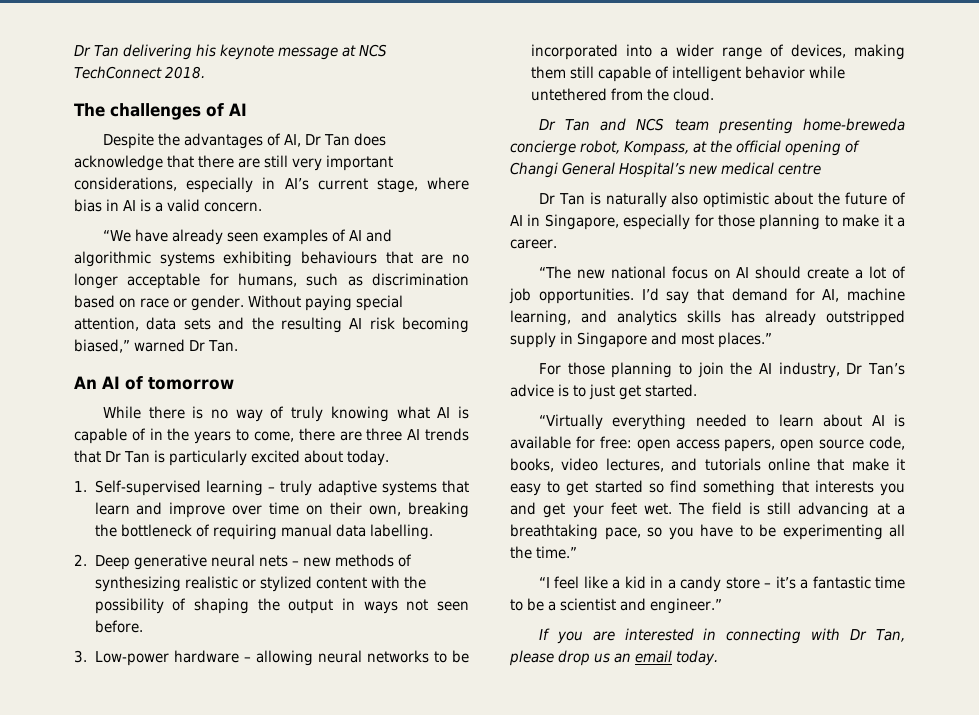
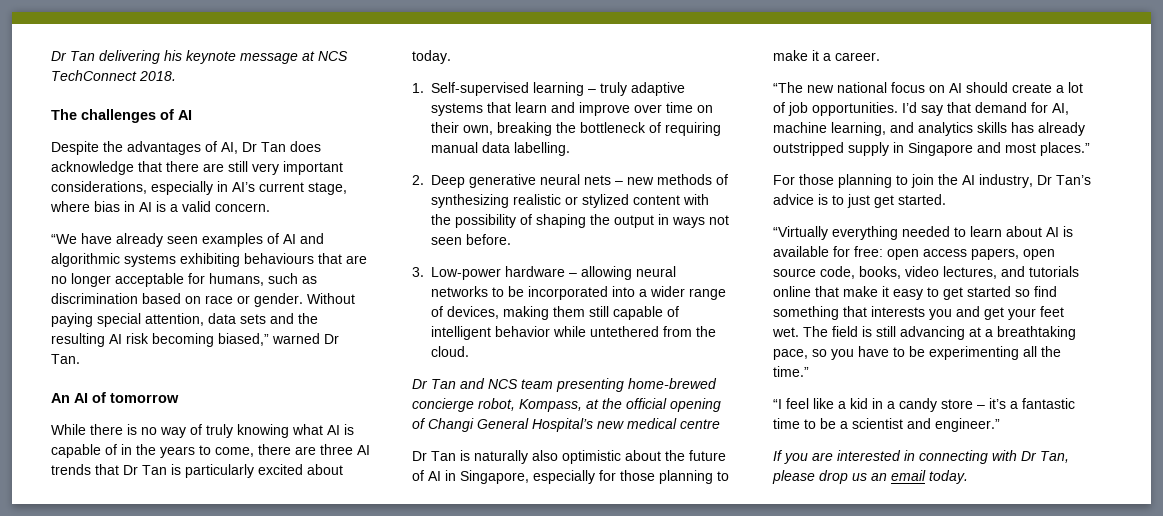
- Dr Tan and NCS team presenting home-breweda concierge robot, Kompass, at the official opening of Changi General Hospital’s new medical centre
+ Dr Tan and NCS team presenting home-brewed concierge robot, Kompass, at the official opening of Changi General Hospital’s new medical centre

